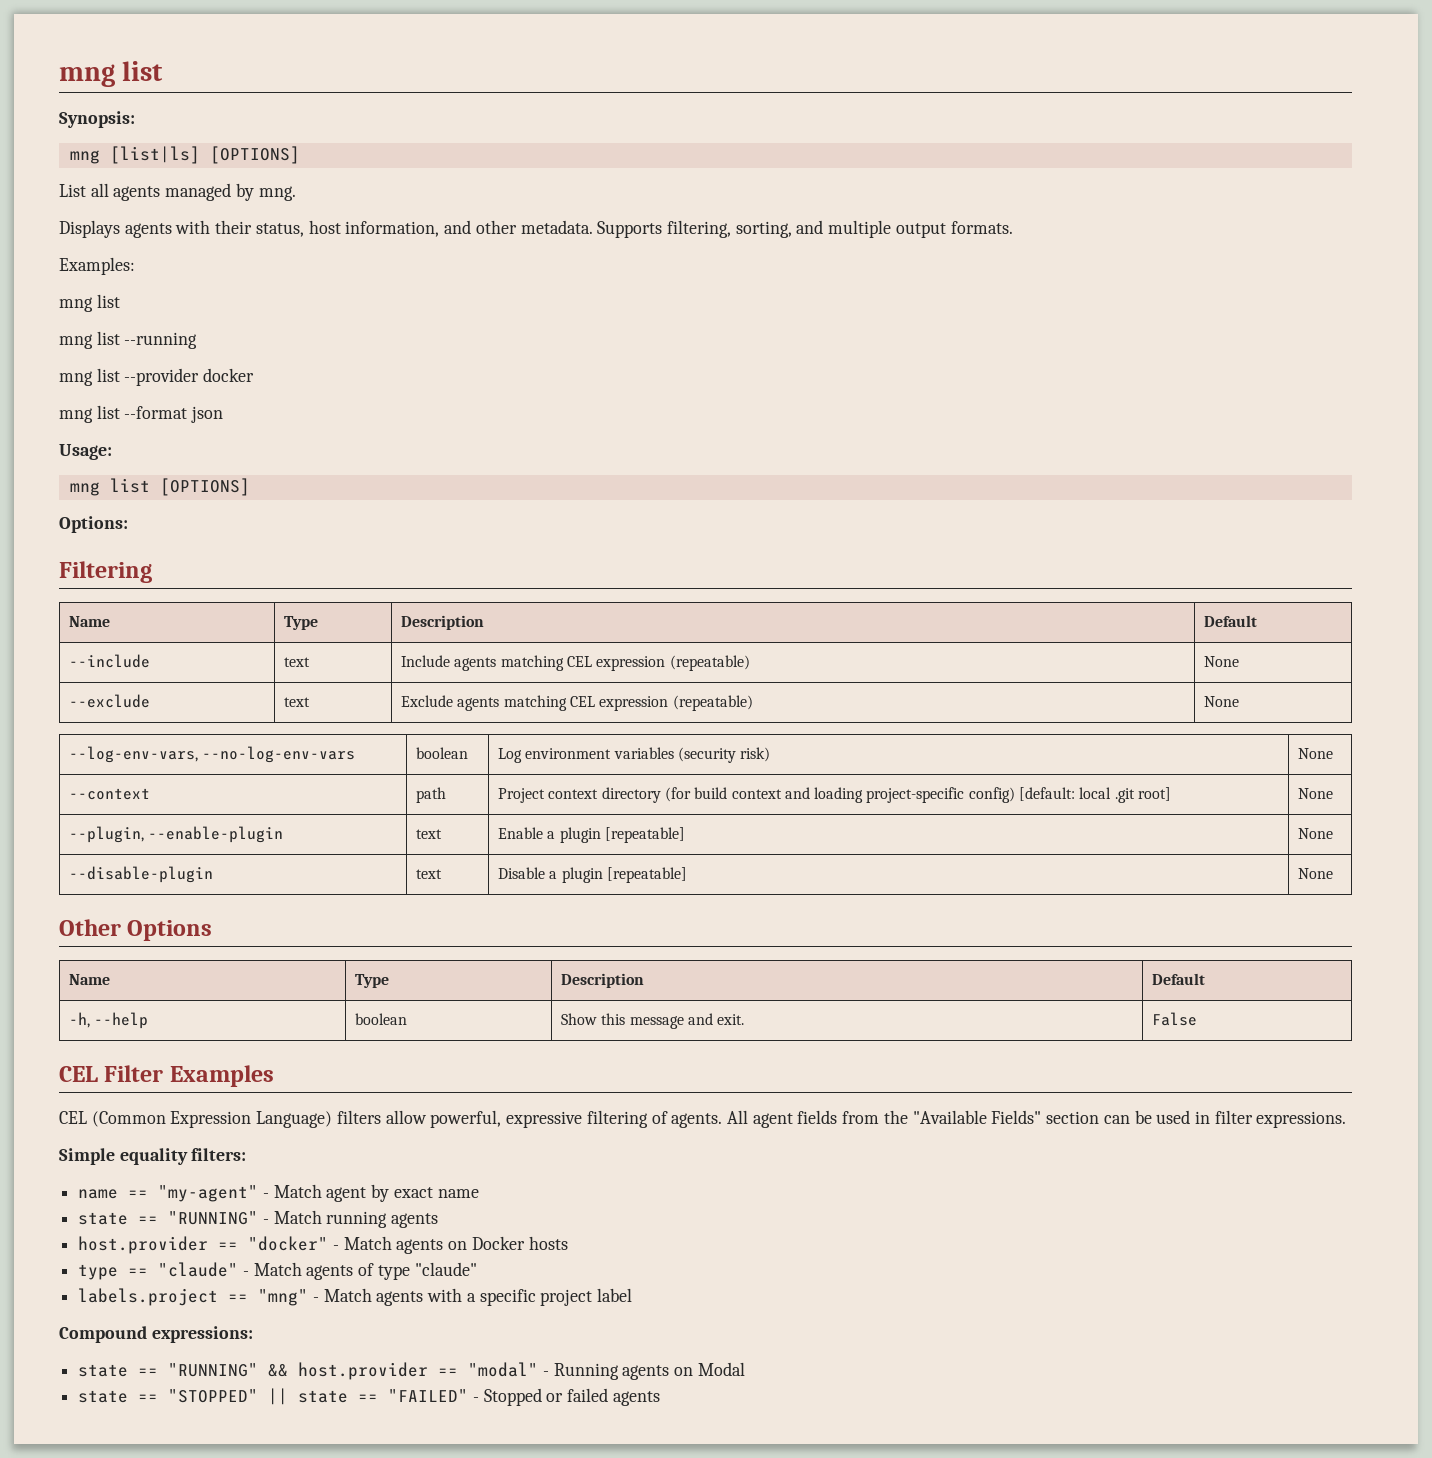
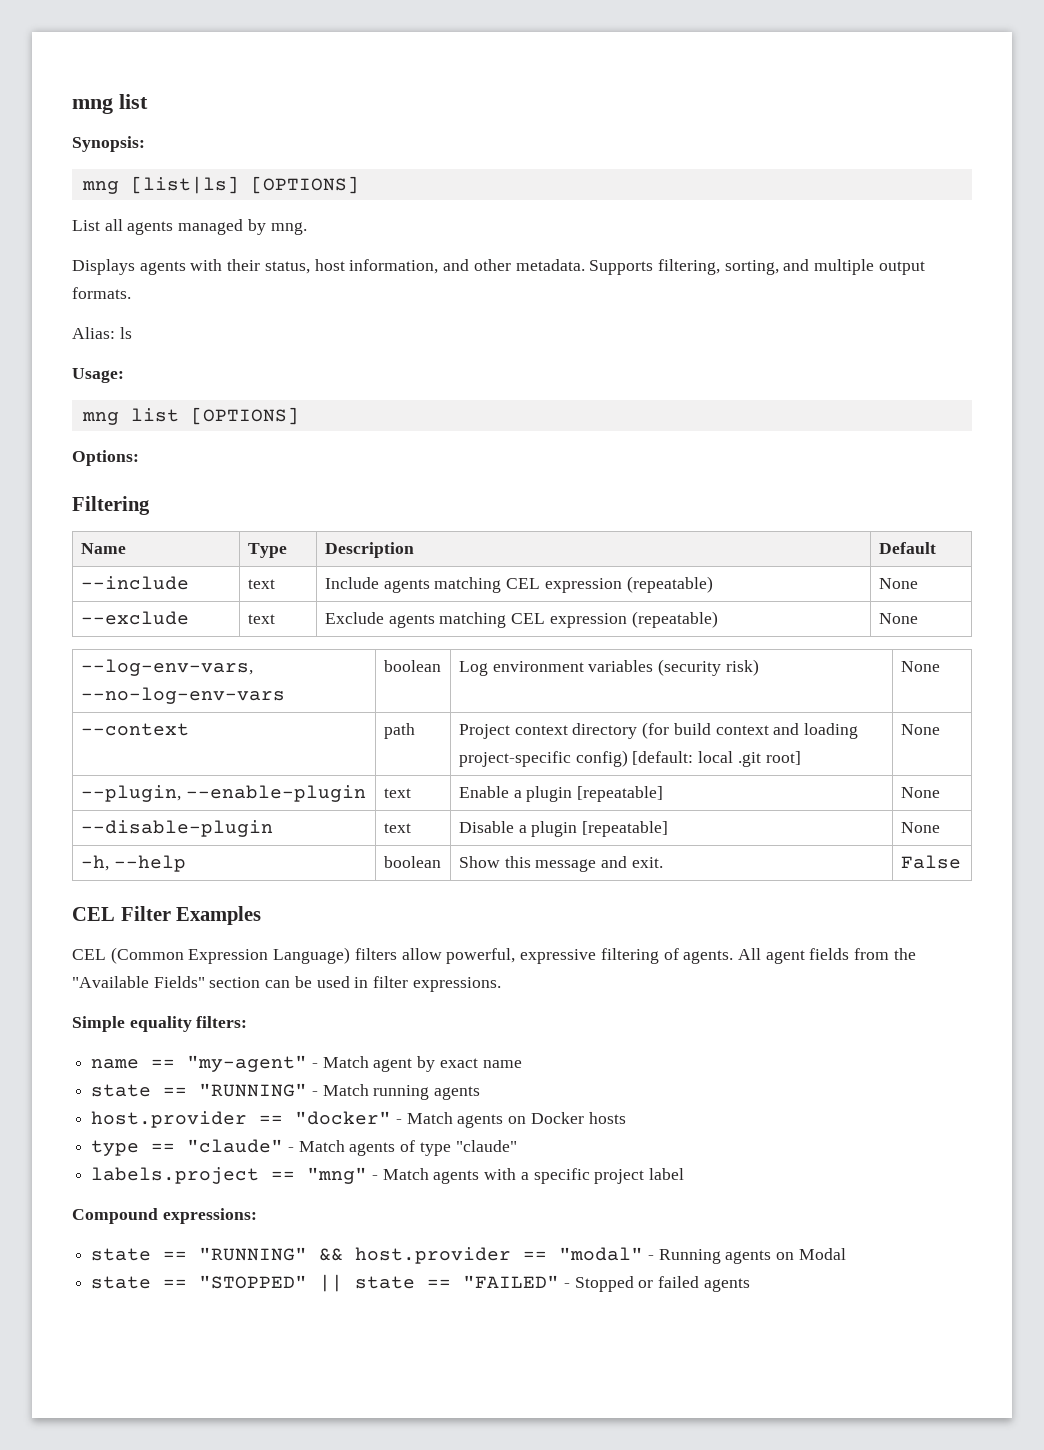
- Examples:
- mng list
- mng list --running
- mng list --provider docker
- mng list --format json
+ Alias: ls
- Other Options
- Name | Type | Description | Default

